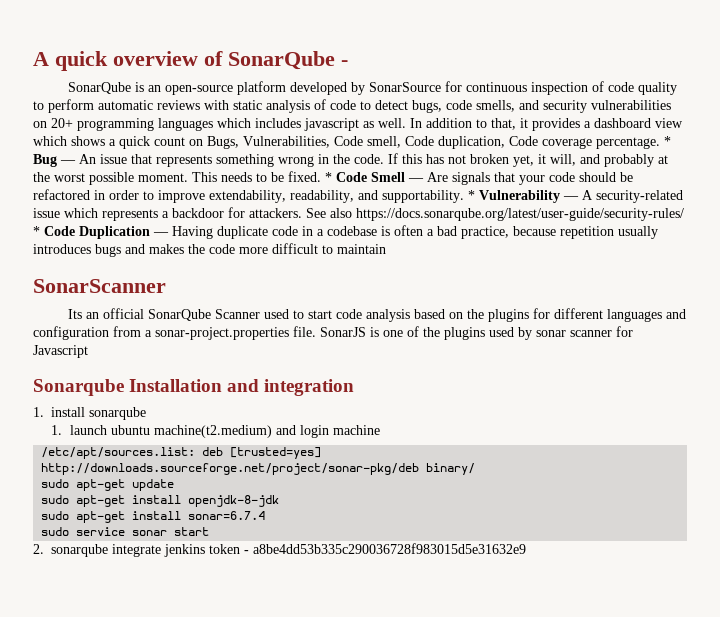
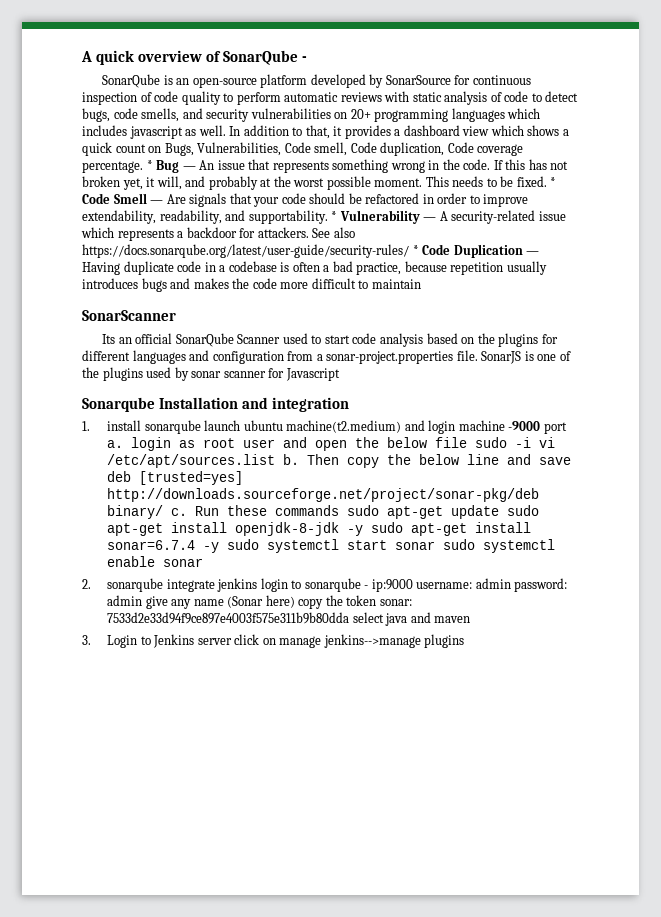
- 1. install sonarqube
- 1. launch ubuntu machine(t2.medium) and login machine
- /etc/apt/sources.list: deb [trusted=yes] http://downloads.sourceforge.net/project/sonar-pkg/deb binary/
- sudo apt-get update
- sudo apt-get install openjdk-8-jdk
- sudo apt-get install sonar=6.7.4
- sudo service sonar start
- 2. sonarqube integrate jenkins token - a8be4dd53b335c290036728f983015d5e31632e9
+ 1. install sonarqube launch ubuntu machine(t2.medium) and login machine -9000 port a. login as root user and open the below file sudo -i vi /etc/apt/sources.list b. Then copy the below line and save deb [trusted=yes] http://downloads.sourceforge.net/project/sonar-pkg/deb binary/ c. Run these commands sudo apt-get update sudo apt-get install openjdk-8-jdk -y sudo apt-get install sonar=6.7.4 -y sudo systemctl start sonar sudo systemctl enable sonar
+ 2. sonarqube integrate jenkins login to sonarqube - ip:9000 username: admin password: admin give any name (Sonar here) copy the token sonar: 7533d2e33d94f9ce897e4003f575e311b9b80dda select java and maven
+ 3. Login to Jenkins server click on manage jenkins-->manage plugins

